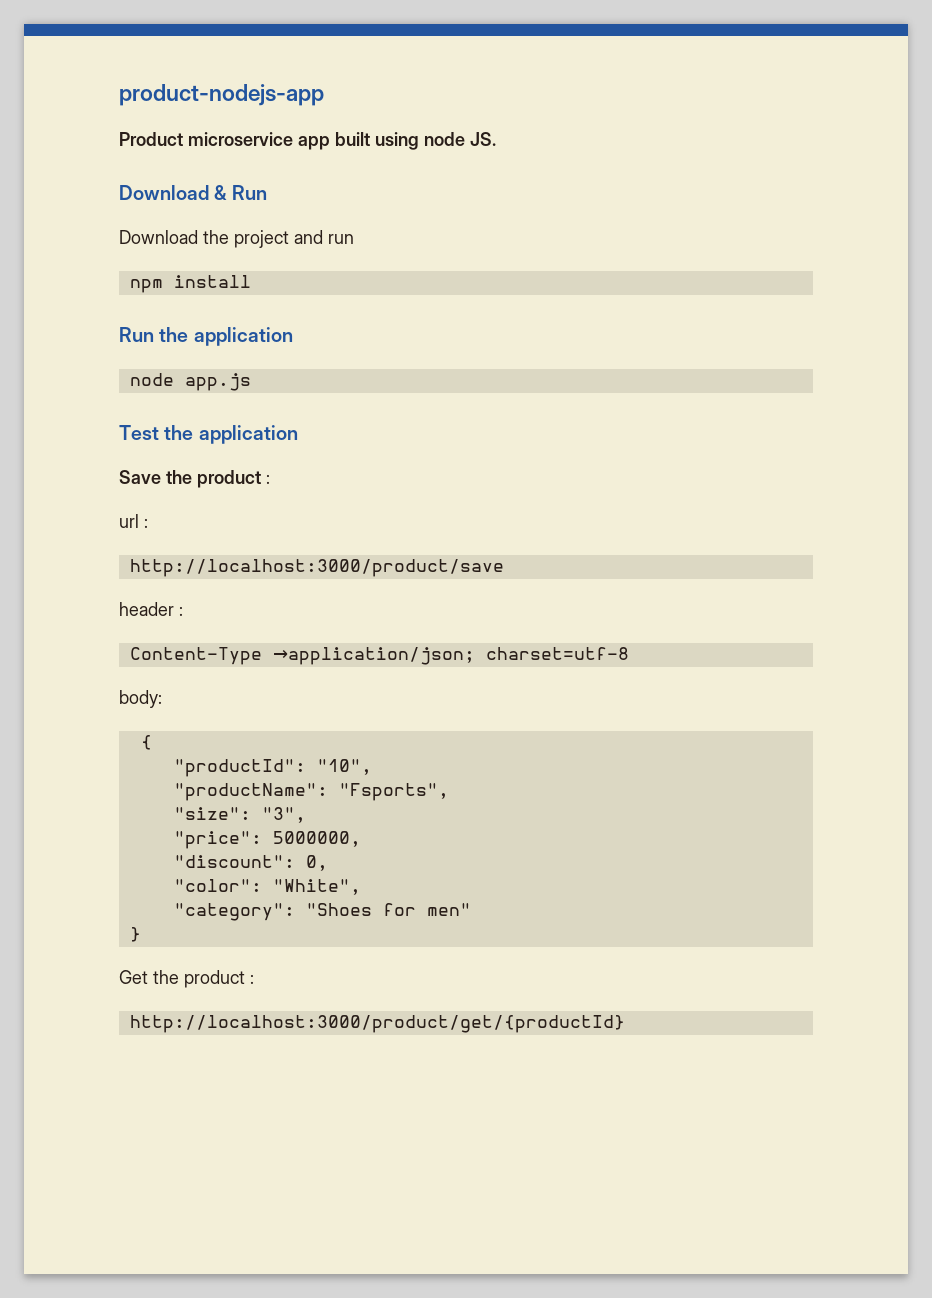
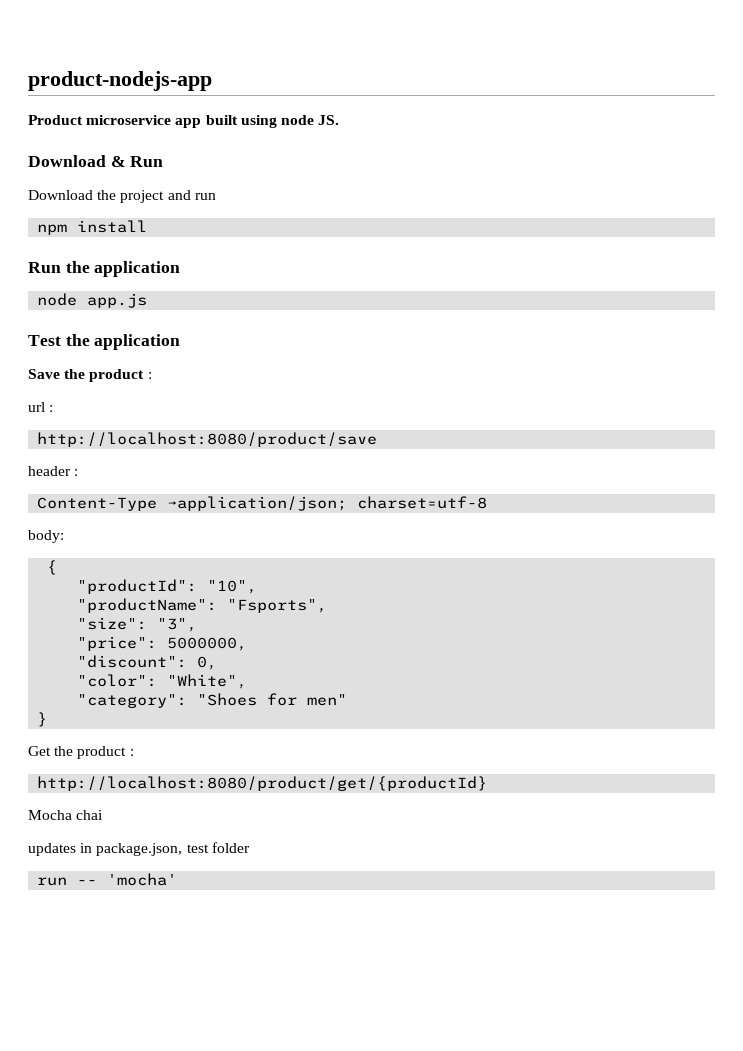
- http://localhost:3000/product/save
+ http://localhost:8080/product/save
- http://localhost:3000/product/get/{productId}
+ http://localhost:8080/product/get/{productId}
+ Mocha chai
+ updates in package.json, test folder
+ run -- 'mocha'

